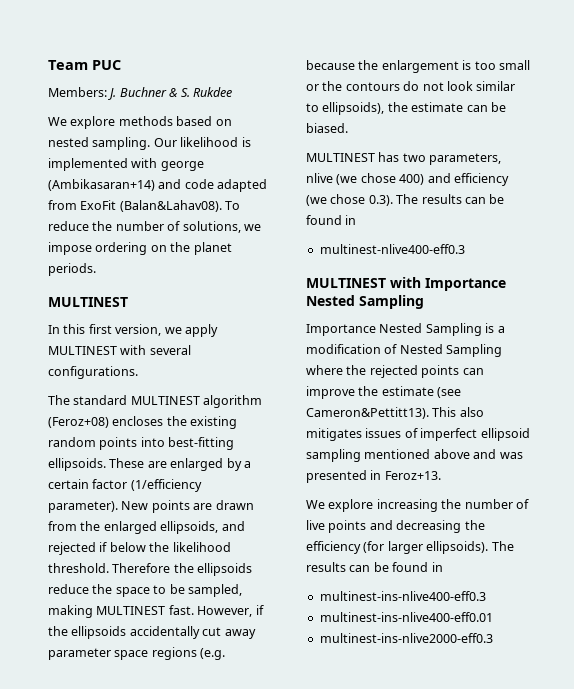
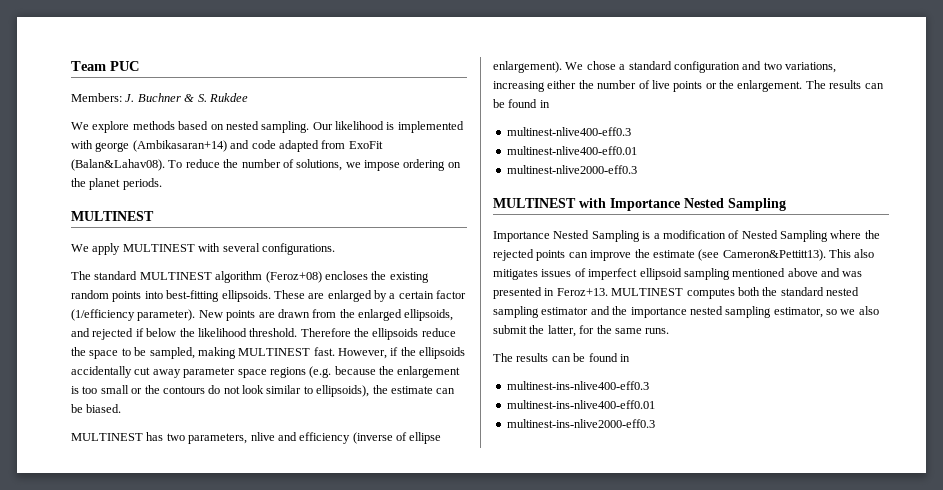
- In this first version, we apply MULTINEST with several configurations.
+ We apply MULTINEST with several configurations.
- MULTINEST has two parameters, nlive (we chose 400) and efficiency (we chose 0.3). The results can be found in
+ MULTINEST has two parameters, nlive and efficiency (inverse of ellipse enlargement). We chose a standard configuration and two variations, increasing either the number of live points or the enlargement. The results can be found in
+ multinest-nlive400-eff0.01
+ multinest-nlive2000-eff0.3
- This also mitigates issues of imperfect ellipsoid sampling mentioned above and was presented in Feroz+13.
- We explore increasing the number of live points and decreasing the efficiency (for larger ellipsoids). The results can be found in
+ This also mitigates issues of imperfect ellipsoid sampling mentioned above and was presented in Feroz+13. MULTINEST computes both the standard nested sampling estimator and the importance nested sampling estimator, so we also submit the latter, for the same runs.
+ The results can be found in

